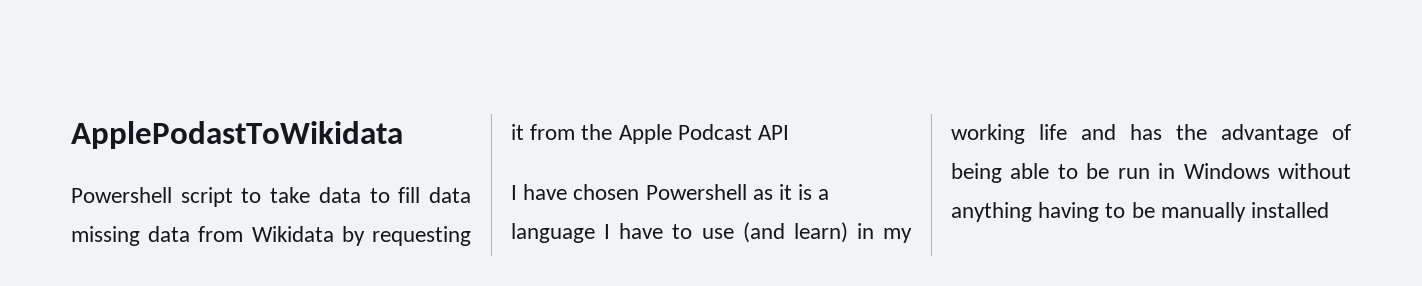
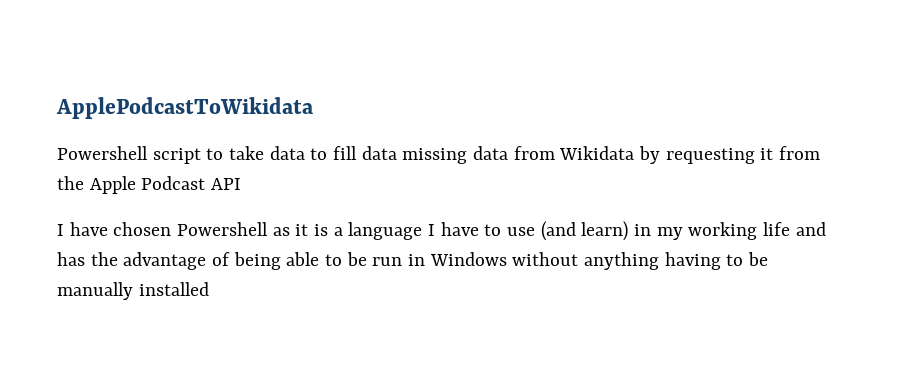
- ApplePodastToWikidata
+ ApplePodcastToWikidata

